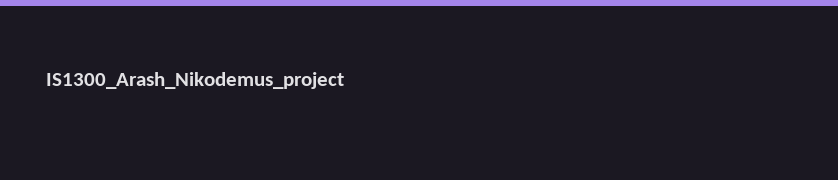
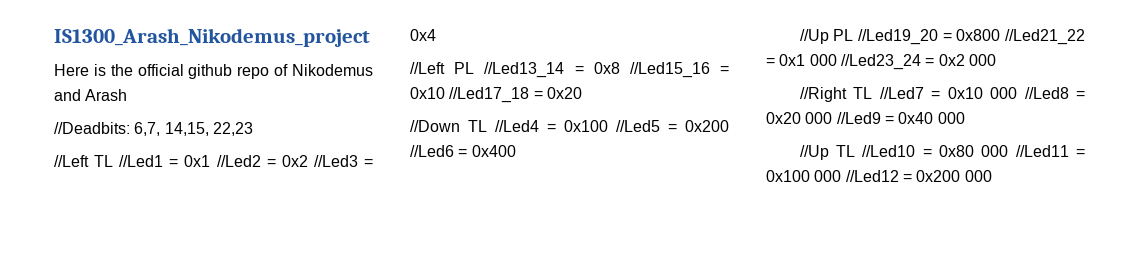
+ Here is the official github repo of Nikodemus and Arash
+ //Deadbits: 6,7, 14,15, 22,23
+ //Left TL //Led1 = 0x1 //Led2 = 0x2 //Led3 = 0x4
+ //Left PL //Led13_14 = 0x8 //Led15_16 = 0x10 //Led17_18 = 0x20
+ //Down TL //Led4 = 0x100 //Led5 = 0x200 //Led6 = 0x400
+ //Up PL //Led19_20 = 0x800 //Led21_22 = 0x1 000 //Led23_24 = 0x2 000
+ //Right TL //Led7 = 0x10 000 //Led8 = 0x20 000 //Led9 = 0x40 000
+ //Up TL //Led10 = 0x80 000 //Led11 = 0x100 000 //Led12 = 0x200 000

